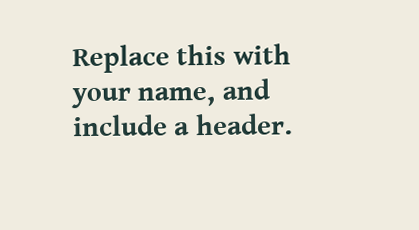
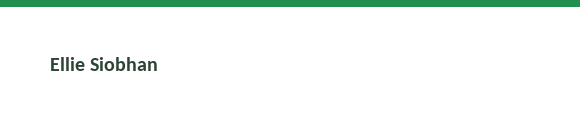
- Replace this with your name, and include a header.
+ Ellie Siobhan

